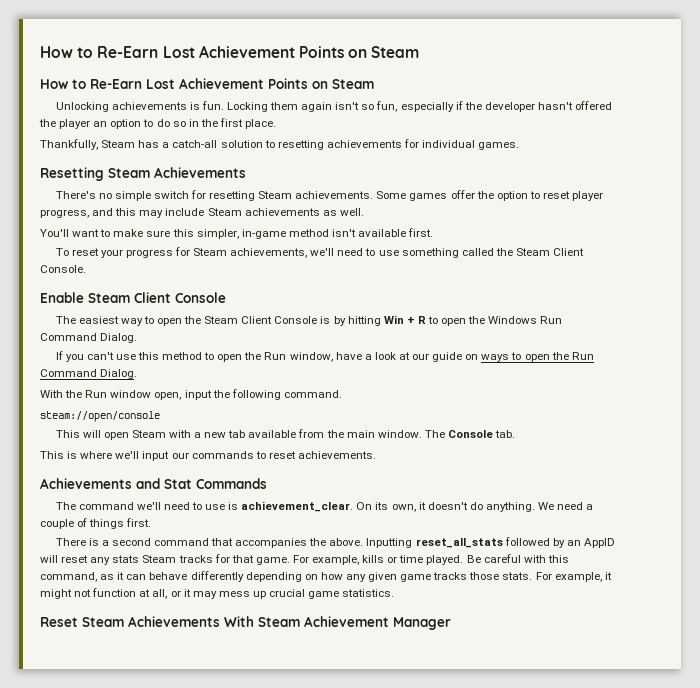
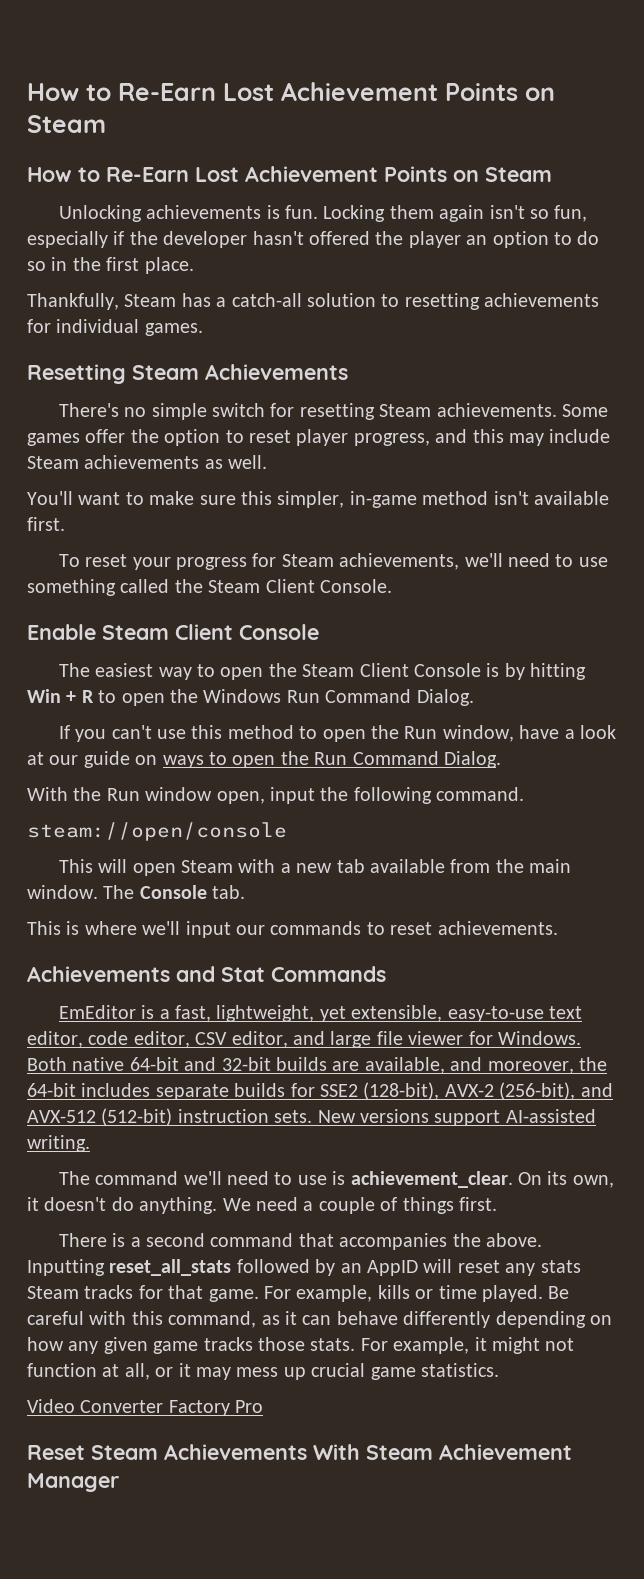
+ EmEditor is a fast, lightweight, yet extensible, easy-to-use text editor, code editor, CSV editor, and large file viewer for Windows. Both native 64-bit and 32-bit builds are available, and moreover, the 64-bit includes separate builds for SSE2 (128-bit), AVX-2 (256-bit), and AVX-512 (512-bit) instruction sets. New versions support AI-assisted writing.
+ Video Converter Factory Pro

